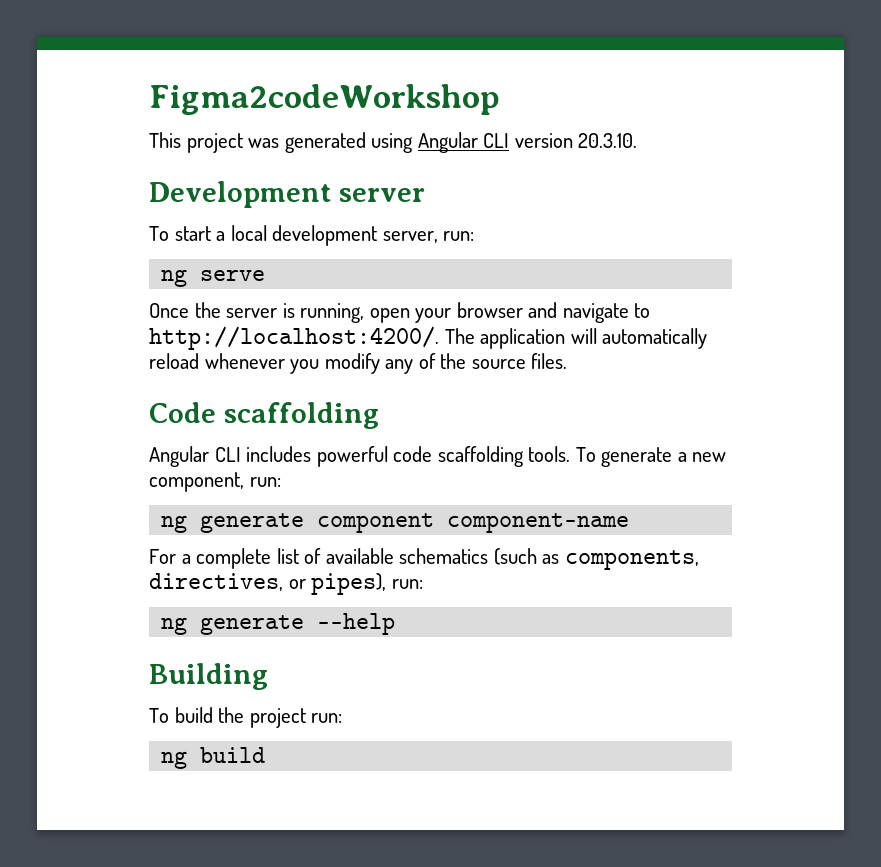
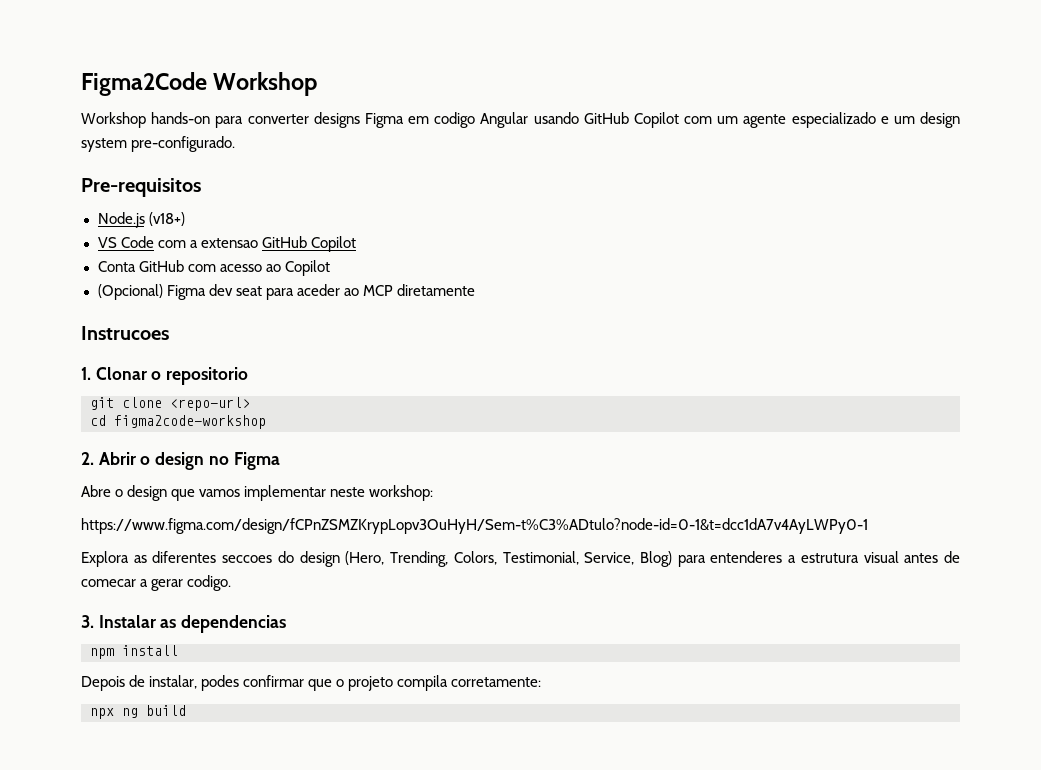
- Figma2codeWorkshop
- This project was generated using Angular CLI version 20.3.10.
- Development server
- To start a local development server, run:
- ng serve
- Once the server is running, open your browser and navigate to http://localhost:4200/. The application will automatically reload whenever you modify any of the source files.
- Code scaffolding
- Angular CLI includes powerful code scaffolding tools. To generate a new component, run:
- ng generate component component-name
- For a complete list of available schematics (such as components, directives, or pipes), run:
- ng generate --help
- Building
- To build the project run:
- ng build
+ Figma2Code Workshop
+ Workshop hands-on para converter designs Figma em codigo Angular usando GitHub Copilot com um agente especializado e um design system pre-configurado.
+ Pre-requisitos
+ Node.js (v18+)
+ VS Code com a extensao GitHub Copilot
+ Conta GitHub com acesso ao Copilot
+ (Opcional) Figma dev seat para aceder ao MCP diretamente
+ Instrucoes
+ 1. Clonar o repositorio
+ git clone <repo-url>
+ cd figma2code-workshop
+ 2. Abrir o design no Figma
+ Abre o design que vamos implementar neste workshop:
+ https://www.figma.com/design/fCPnZSMZKrypLopv3OuHyH/Sem-t%C3%ADtulo?node-id=0-1&t=dcc1dA7v4AyLWPy0-1
+ Explora as diferentes seccoes do design (Hero, Trending, Colors, Testimonial, Service, Blog) para entenderes a estrutura visual antes de comecar a gerar codigo.
+ 3. Instalar as dependencias
+ npm install
+ Depois de instalar, podes confirmar que o projeto compila corretamente:
+ npx ng build

